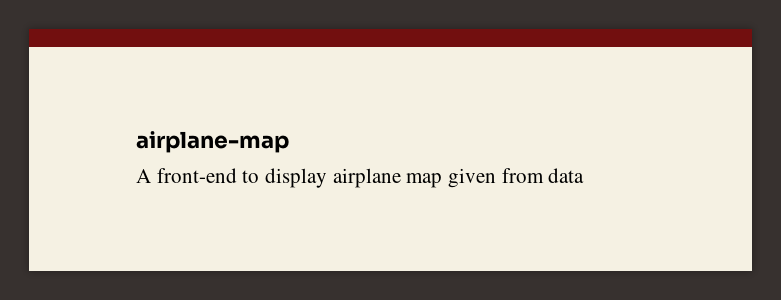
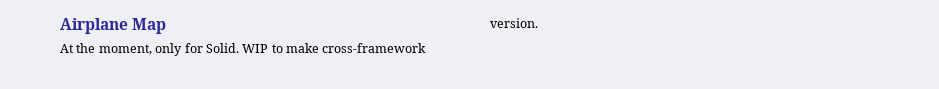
- airplane-map
- A front-end to display airplane map given from data
+ Airplane Map
+ At the moment, only for Solid. WIP to make cross-framework version.

